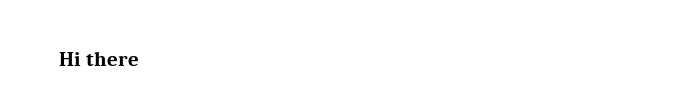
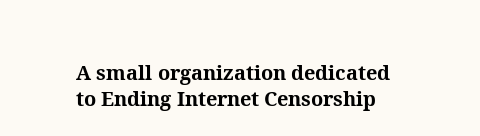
- Hi there
+ A small organization dedicated to Ending Internet Censorship

